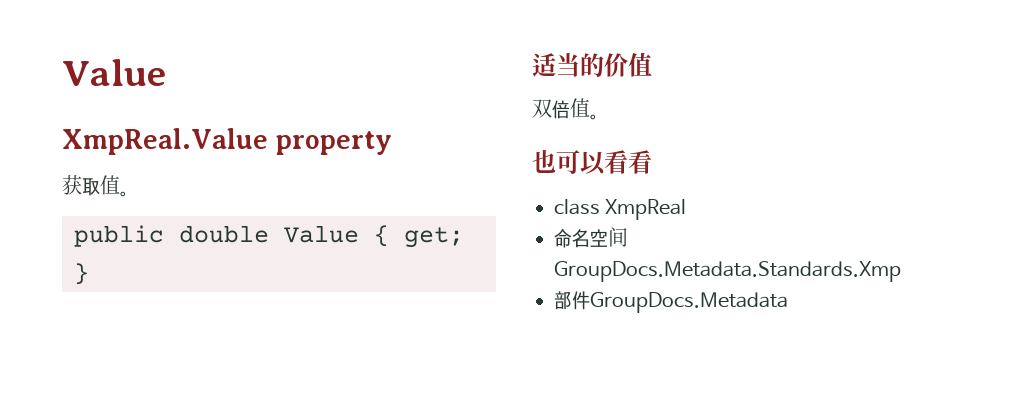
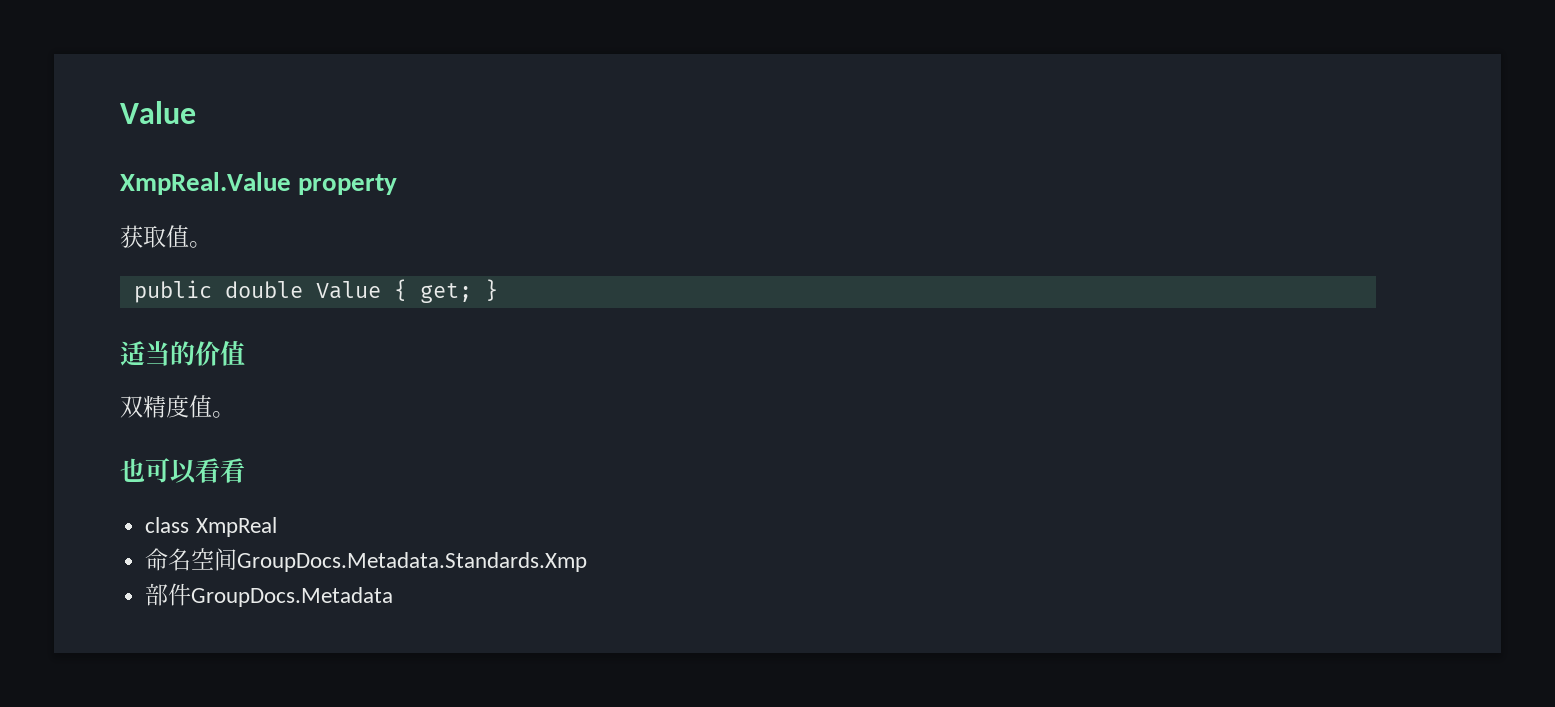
- 双倍值。
+ 双精度值。

